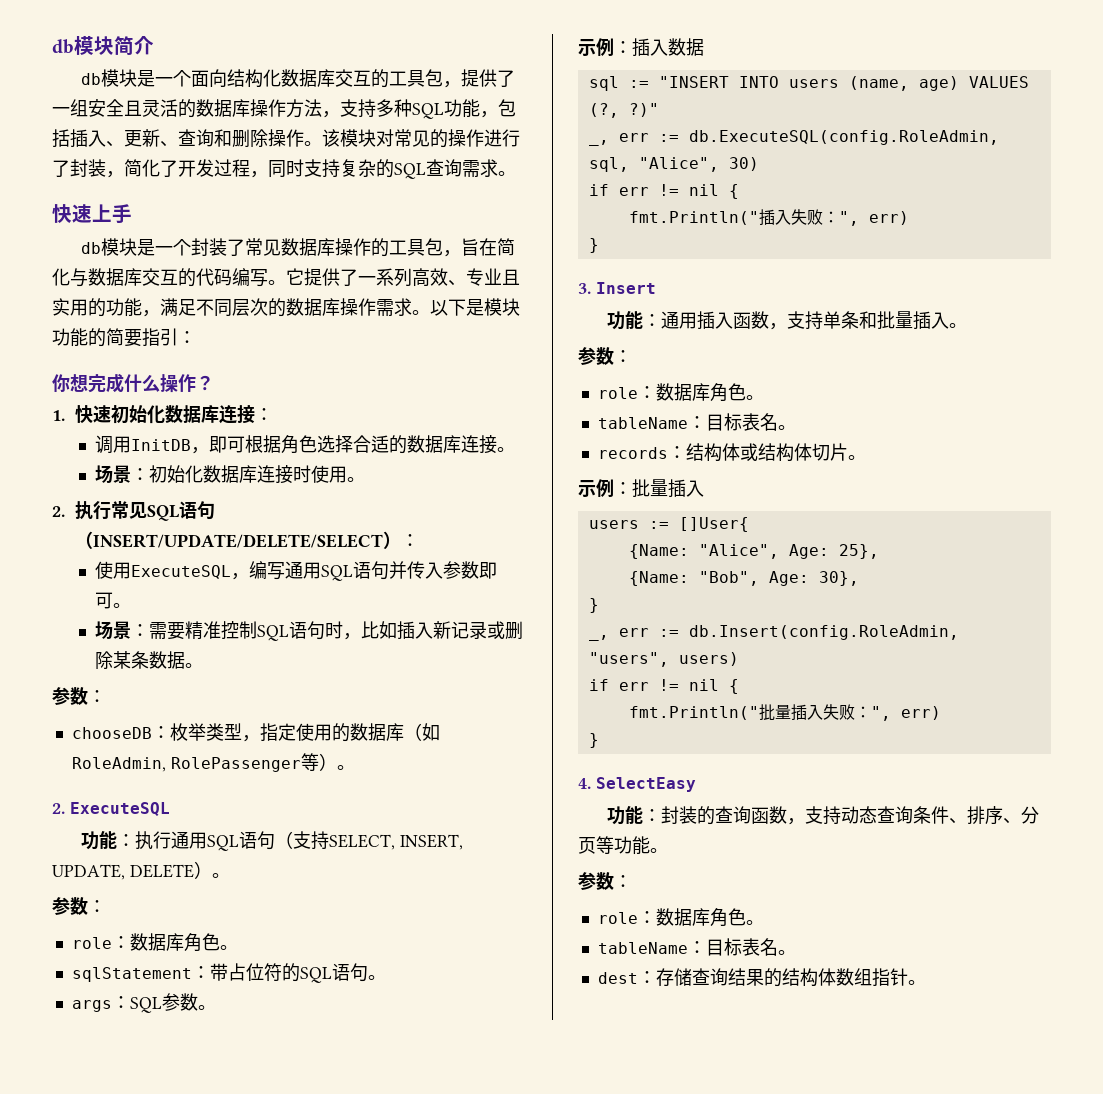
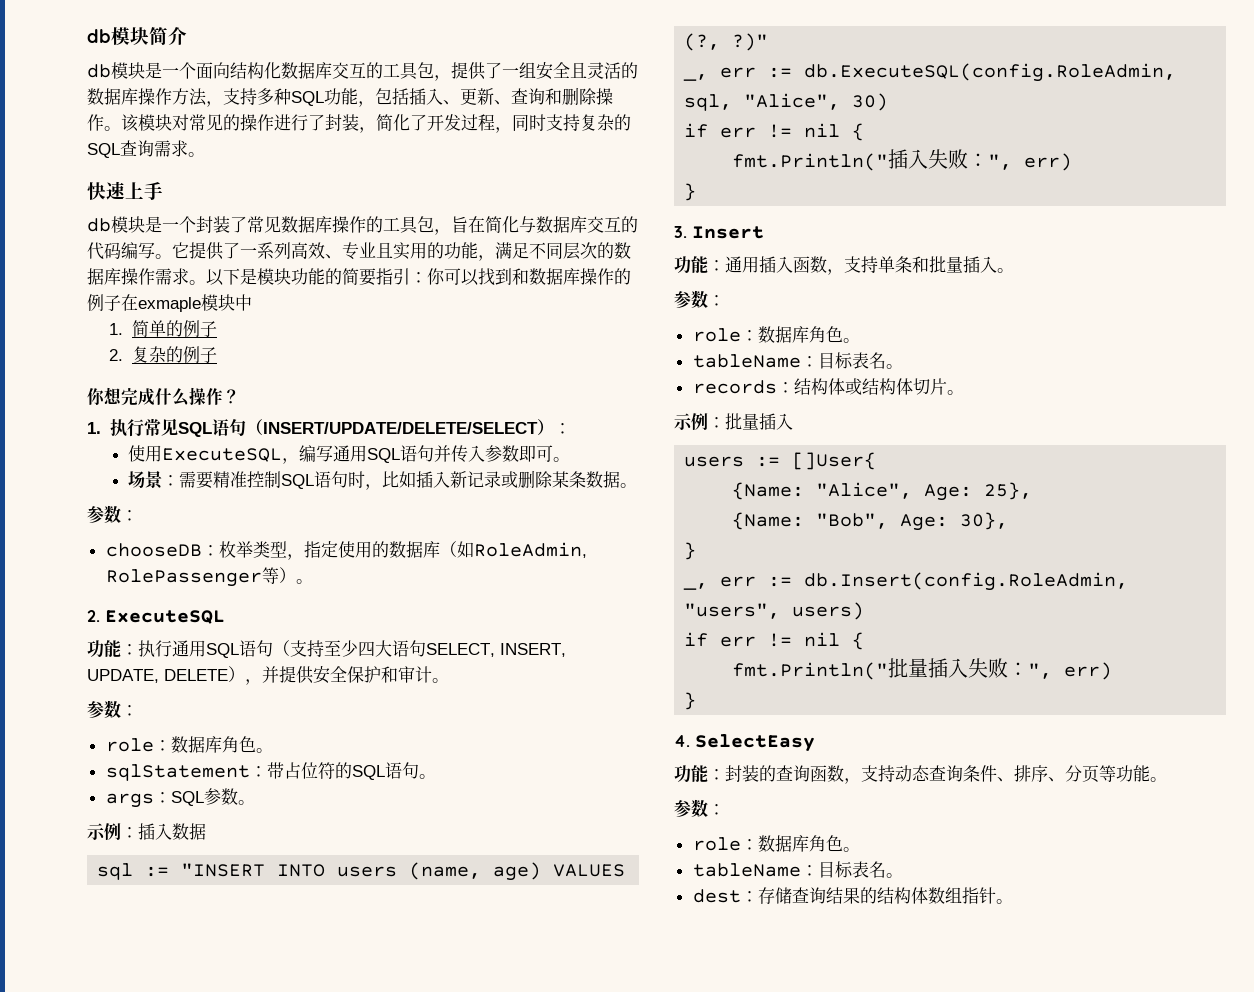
- 以下是模块功能的简要指引：
+ 以下是模块功能的简要指引：你可以找到和数据库操作的例子在exmaple模块中
+ 1.简单的例子
+ 2.复杂的例子
- 1.快速初始化数据库连接：
- 调用InitDB，即可根据角色选择合适的数据库连接。
- 场景：初始化数据库连接时使用。
- 2.执行常见SQL语句（INSERT/UPDATE/DELETE/SELECT）：
+ 1.执行常见SQL语句（INSERT/UPDATE/DELETE/SELECT）：
- 功能：执行通用SQL语句（支持SELECT, INSERT, UPDATE, DELETE）。
+ 功能：执行通用SQL语句（支持至少四大语句SELECT, INSERT, UPDATE, DELETE），并提供安全保护和审计。

